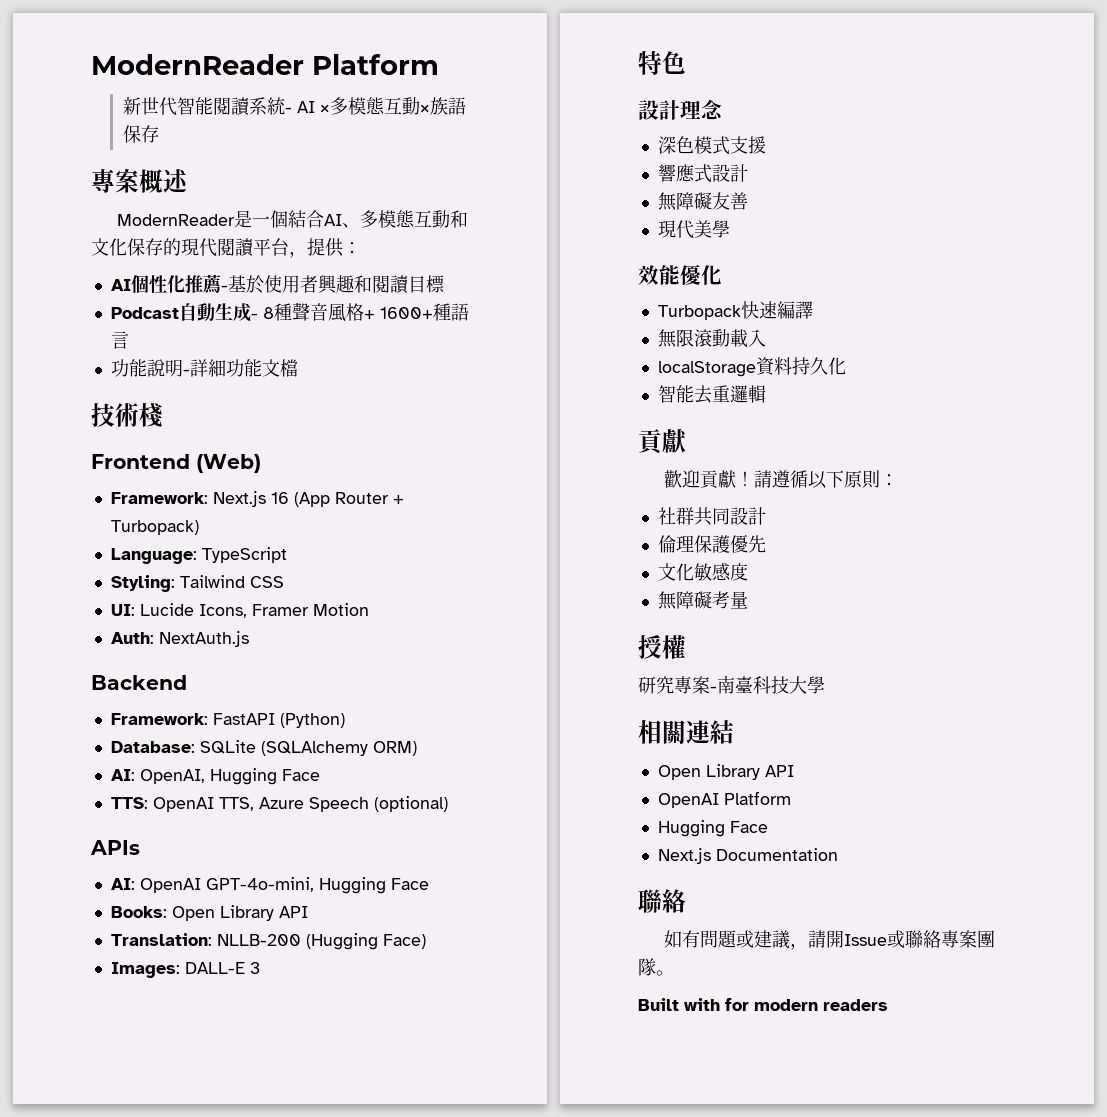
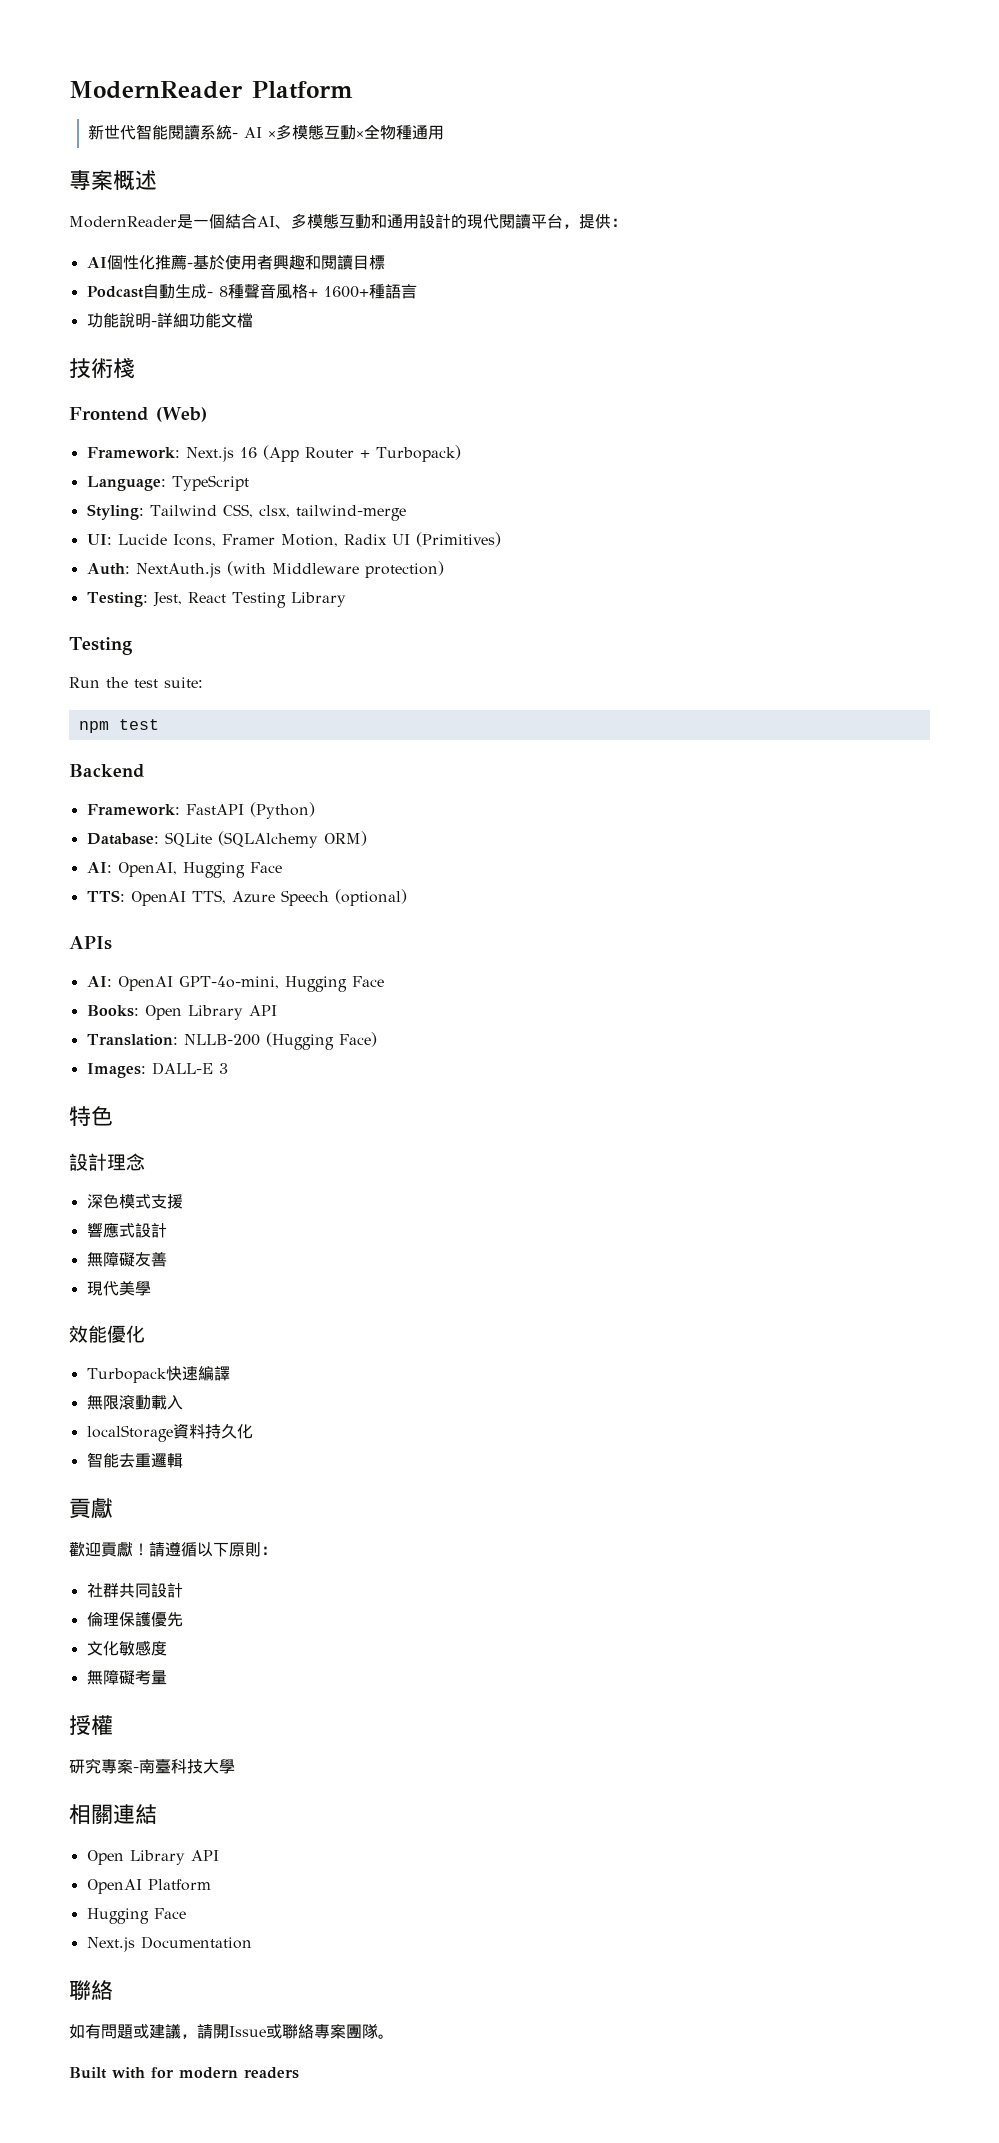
- 新世代智能閱讀系統- AI ×多模態互動×族語保存
+ 新世代智能閱讀系統- AI ×多模態互動×全物種通用
- ModernReader是一個結合AI、多模態互動和文化保存的現代閱讀平台，提供：
+ ModernReader是一個結合AI、多模態互動和通用設計的現代閱讀平台，提供：
- Styling: Tailwind CSS
+ Styling: Tailwind CSS, clsx, tailwind-merge
- UI: Lucide Icons, Framer Motion
- Auth: NextAuth.js
+ UI: Lucide Icons, Framer Motion, Radix UI (Primitives)
+ Auth: NextAuth.js (with Middleware protection)
+ Testing: Jest, React Testing Library
+ Testing
+ Run the test suite:
+ npm test

